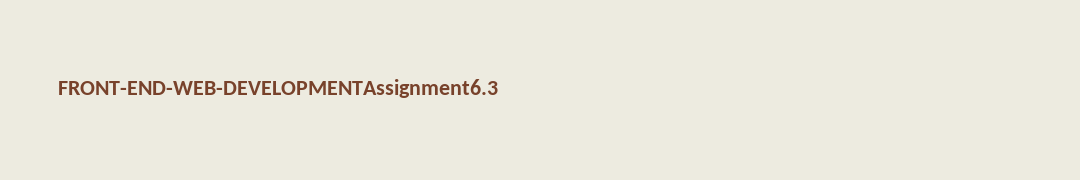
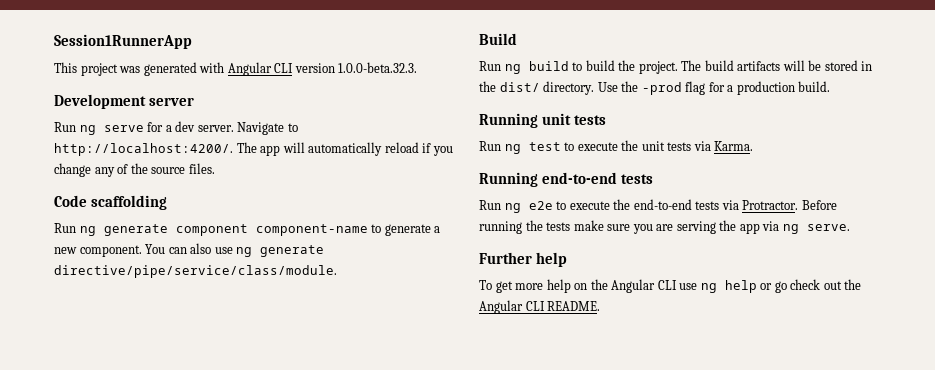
- FRONT-END-WEB-DEVELOPMENTAssignment6.3
+ Session1RunnerApp
+ This project was generated with Angular CLI version 1.0.0-beta.32.3.
+ Development server
+ Run ng serve for a dev server. Navigate to http://localhost:4200/. The app will automatically reload if you change any of the source files.
+ Code scaffolding
+ Run ng generate component component-name to generate a new component. You can also use ng generate directive/pipe/service/class/module.
+ Build
+ Run ng build to build the project. The build artifacts will be stored in the dist/ directory. Use the -prod flag for a production build.
+ Running unit tests
+ Run ng test to execute the unit tests via Karma.
+ Running end-to-end tests
+ Run ng e2e to execute the end-to-end tests via Protractor. Before running the tests make sure you are serving the app via ng serve.
+ Further help
+ To get more help on the Angular CLI use ng help or go check out the Angular CLI README.

